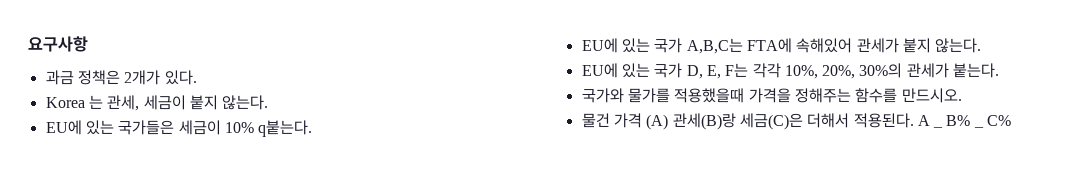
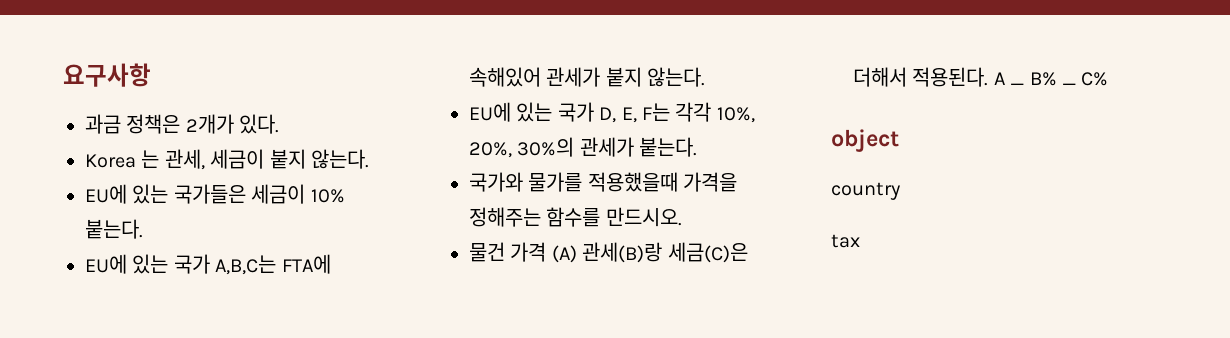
- EU에 있는 국가들은 세금이 10% q붙는다.
+ EU에 있는 국가들은 세금이 10% 붙는다.
+ object
+ country
+ tax

